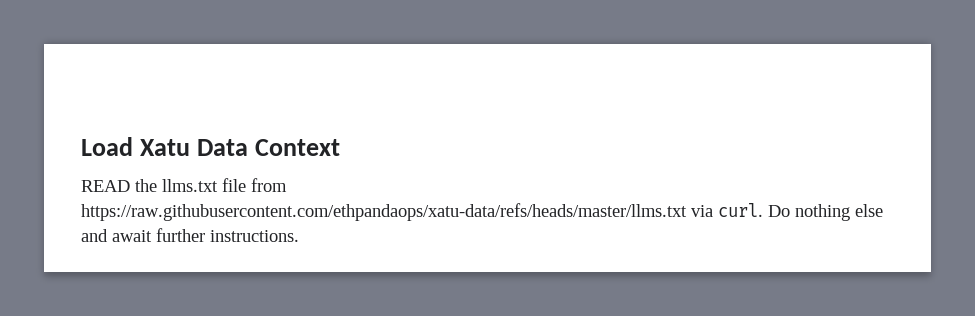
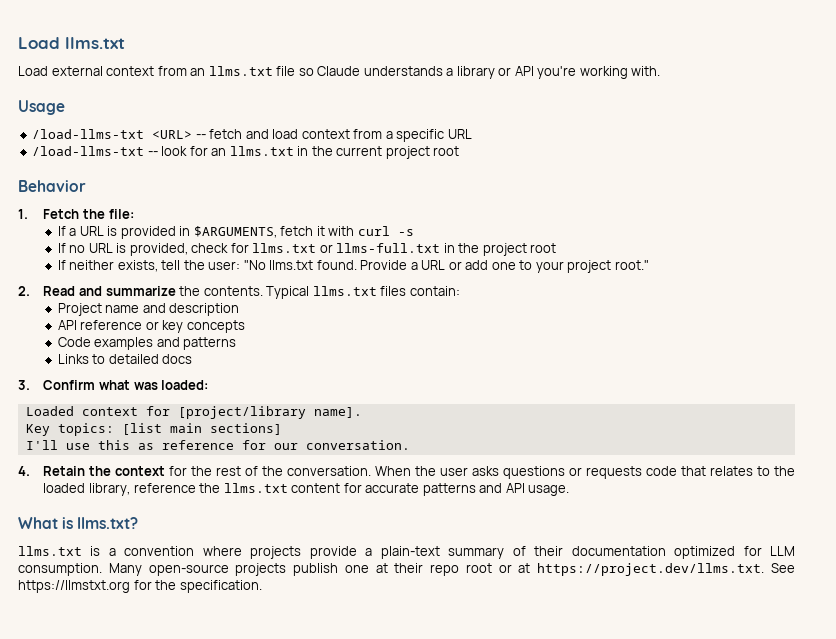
- Load Xatu Data Context
- READ the llms.txt file from https://raw.githubusercontent.com/ethpandaops/xatu-data/refs/heads/master/llms.txt via curl. Do nothing else and await further instructions.
+ Load llms.txt
+ Load external context from an llms.txt file so Claude understands a library or API you're working with.
+ Usage
+ /load-llms-txt <URL> -- fetch and load context from a specific URL
+ /load-llms-txt -- look for an llms.txt in the current project root
+ Behavior
+ 1. Fetch the file:
+ If a URL is provided in $ARGUMENTS, fetch it with curl -s
+ If no URL is provided, check for llms.txt or llms-full.txt in the project root
+ If neither exists, tell the user: "No llms.txt found. Provide a URL or add one to your project root."
+ 2. Read and summarize the contents. Typical llms.txt files contain:
+ Project name and description
+ API reference or key concepts
+ Code examples and patterns
+ Links to detailed docs
+ 3. Confirm what was loaded:
+ Loaded context for [project/library name].
+ Key topics: [list main sections]
+ I'll use this as reference for our conversation.
+ 4. Retain the context for the rest of the conversation. When the user asks questions or requests code that relates to the loaded library, reference the llms.txt content for accurate patterns and API usage.
+ What is llms.txt?
+ llms.txt is a convention where projects provide a plain-text summary of their documentation optimized for LLM consumption. Many open-source projects publish one at their repo root or at https://project.dev/llms.txt. See https://llmstxt.org for the specification.

